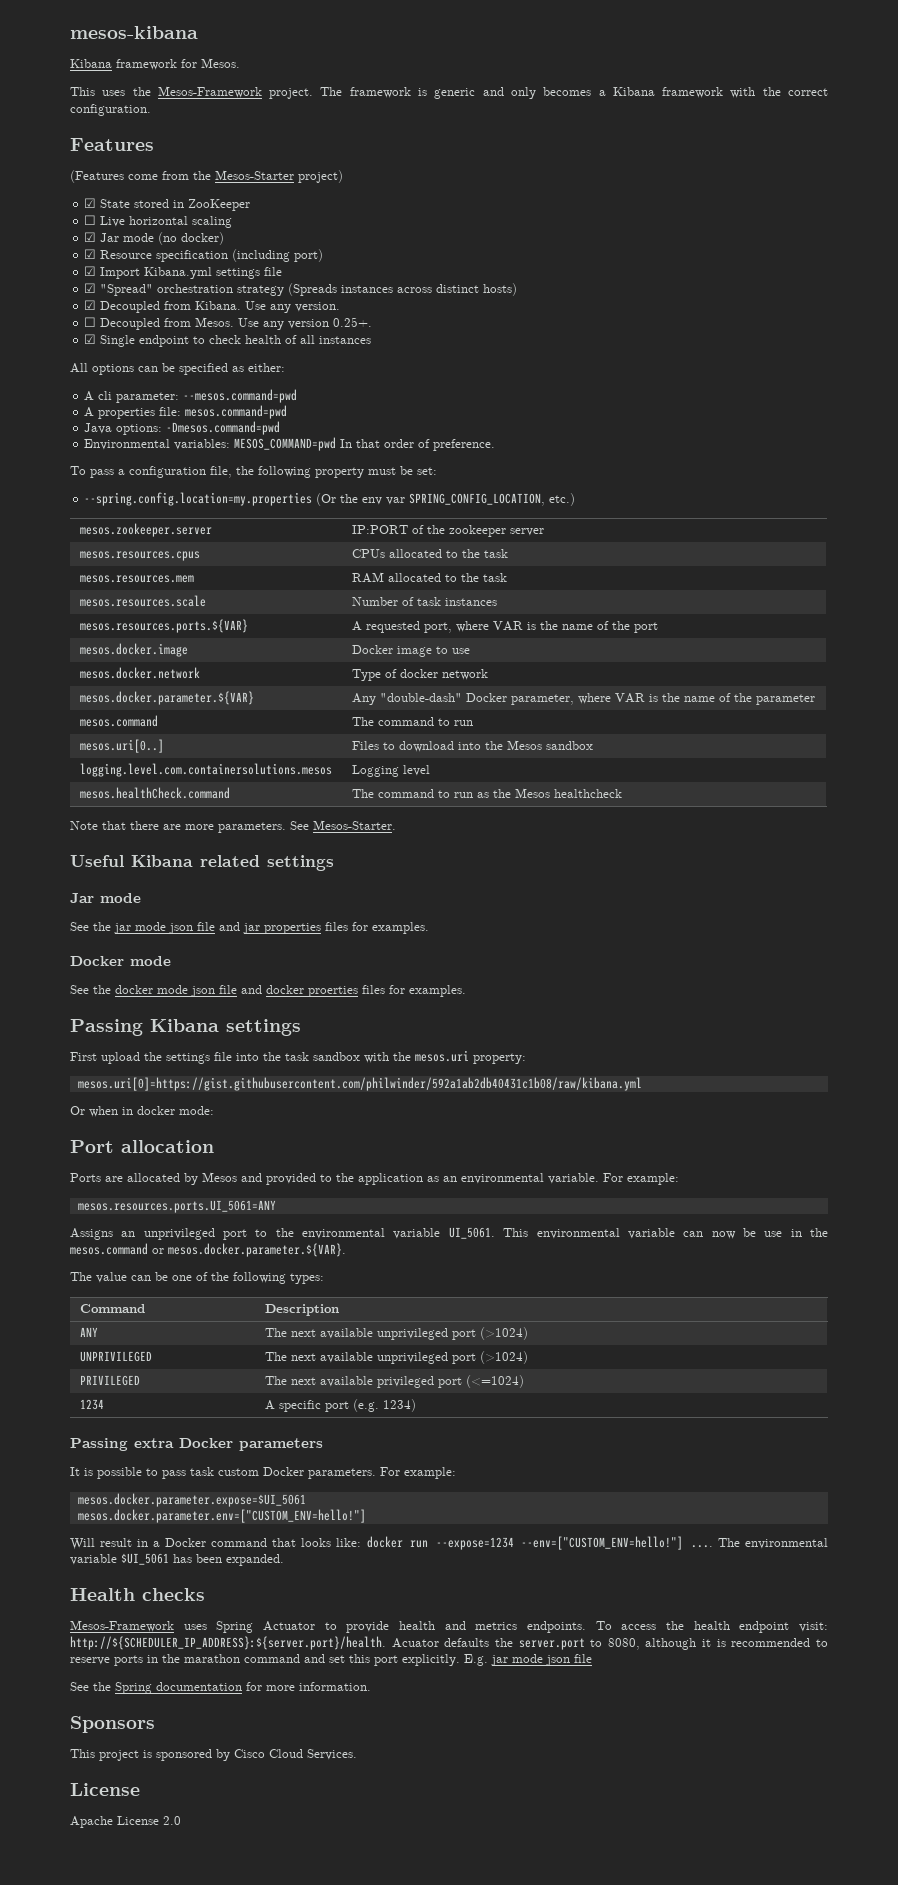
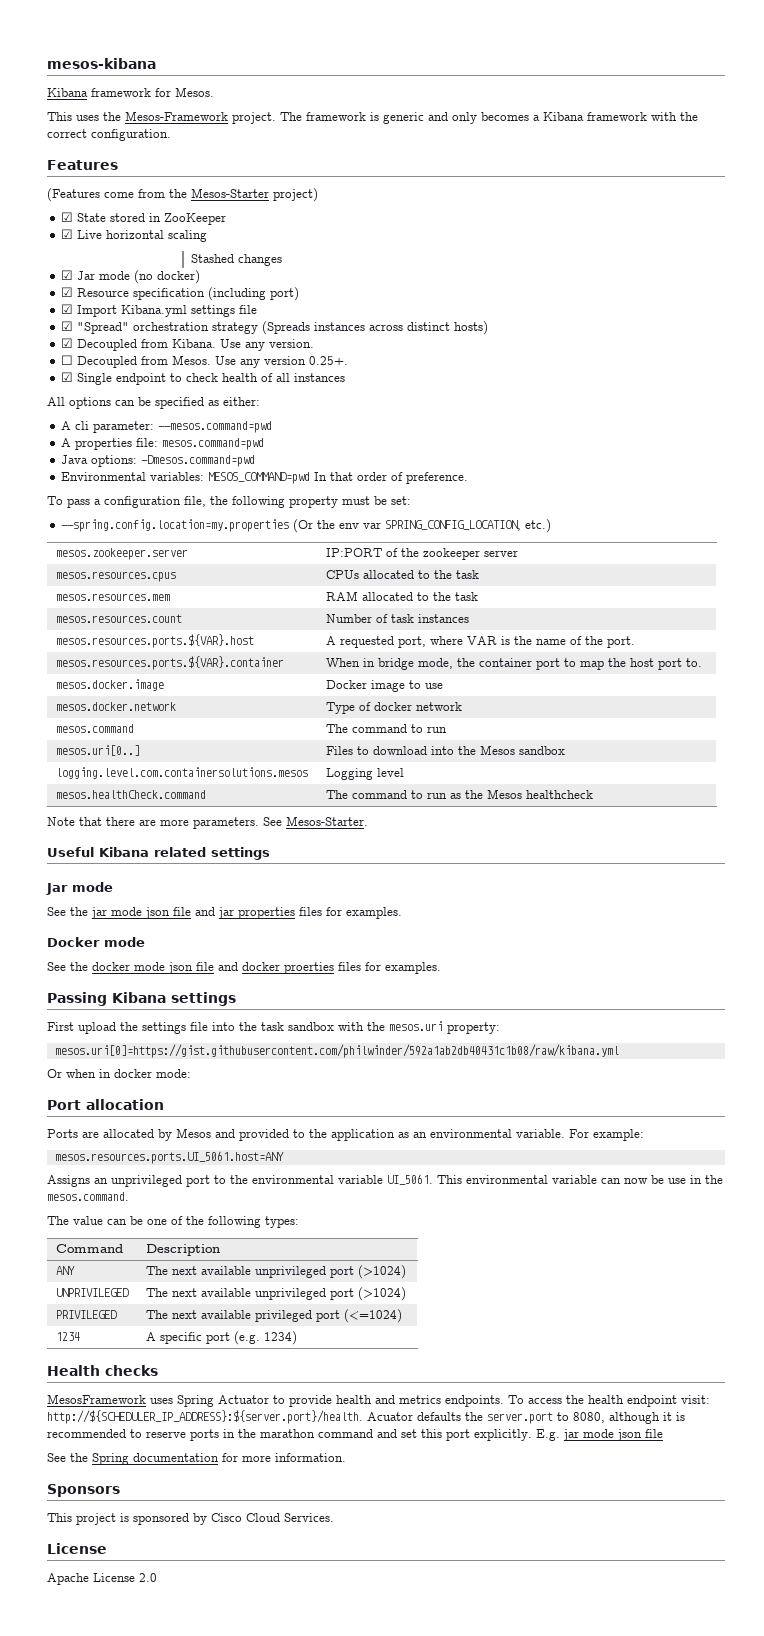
- ☐ Live horizontal scaling
+ ☑ Live horizontal scaling
+ Stashed changes
- mesos.resources.scale | Number of task instances
+ mesos.resources.count | Number of task instances
- mesos.resources.ports.${VAR} | A requested port, where VAR is the name of the port
+ mesos.resources.ports.${VAR}.host | A requested port, where VAR is the name of the port.
+ mesos.resources.ports.${VAR}.container | When in bridge mode, the container port to map the host port to.
- mesos.docker.parameter.${VAR} | Any "double-dash" Docker parameter, where VAR is the name of the parameter
- mesos.resources.ports.UI_5061=ANY
+ mesos.resources.ports.UI_5061.host=ANY
- This environmental variable can now be use in the mesos.command or mesos.docker.parameter.${VAR}.
+ This environmental variable can now be use in the mesos.command.
- Passing extra Docker parameters
- It is possible to pass task custom Docker parameters. For example:
- mesos.docker.parameter.expose=$UI_5061
- mesos.docker.parameter.env=["CUSTOM_ENV=hello!"]
- Will result in a Docker command that looks like: docker run --expose=1234 --env=["CUSTOM_ENV=hello!"] .... The environmental variable $UI_5061 has been expanded.
- Mesos-Framework uses Spring Actuator to provide health and metrics endpoints.
+ MesosFramework uses Spring Actuator to provide health and metrics endpoints.

